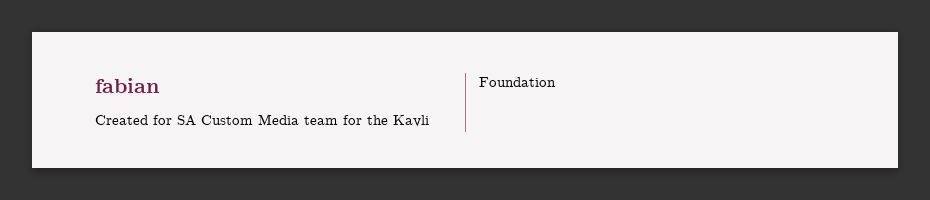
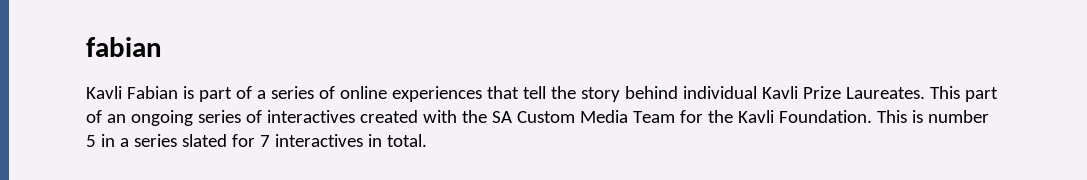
- Created for SA Custom Media team for the Kavli Foundation
+ Kavli Fabian is part of a series of online experiences that tell the story behind individual Kavli Prize Laureates. This part of an ongoing series of interactives created with the SA Custom Media Team for the Kavli Foundation. This is number 5 in a series slated for 7 interactives in total.

